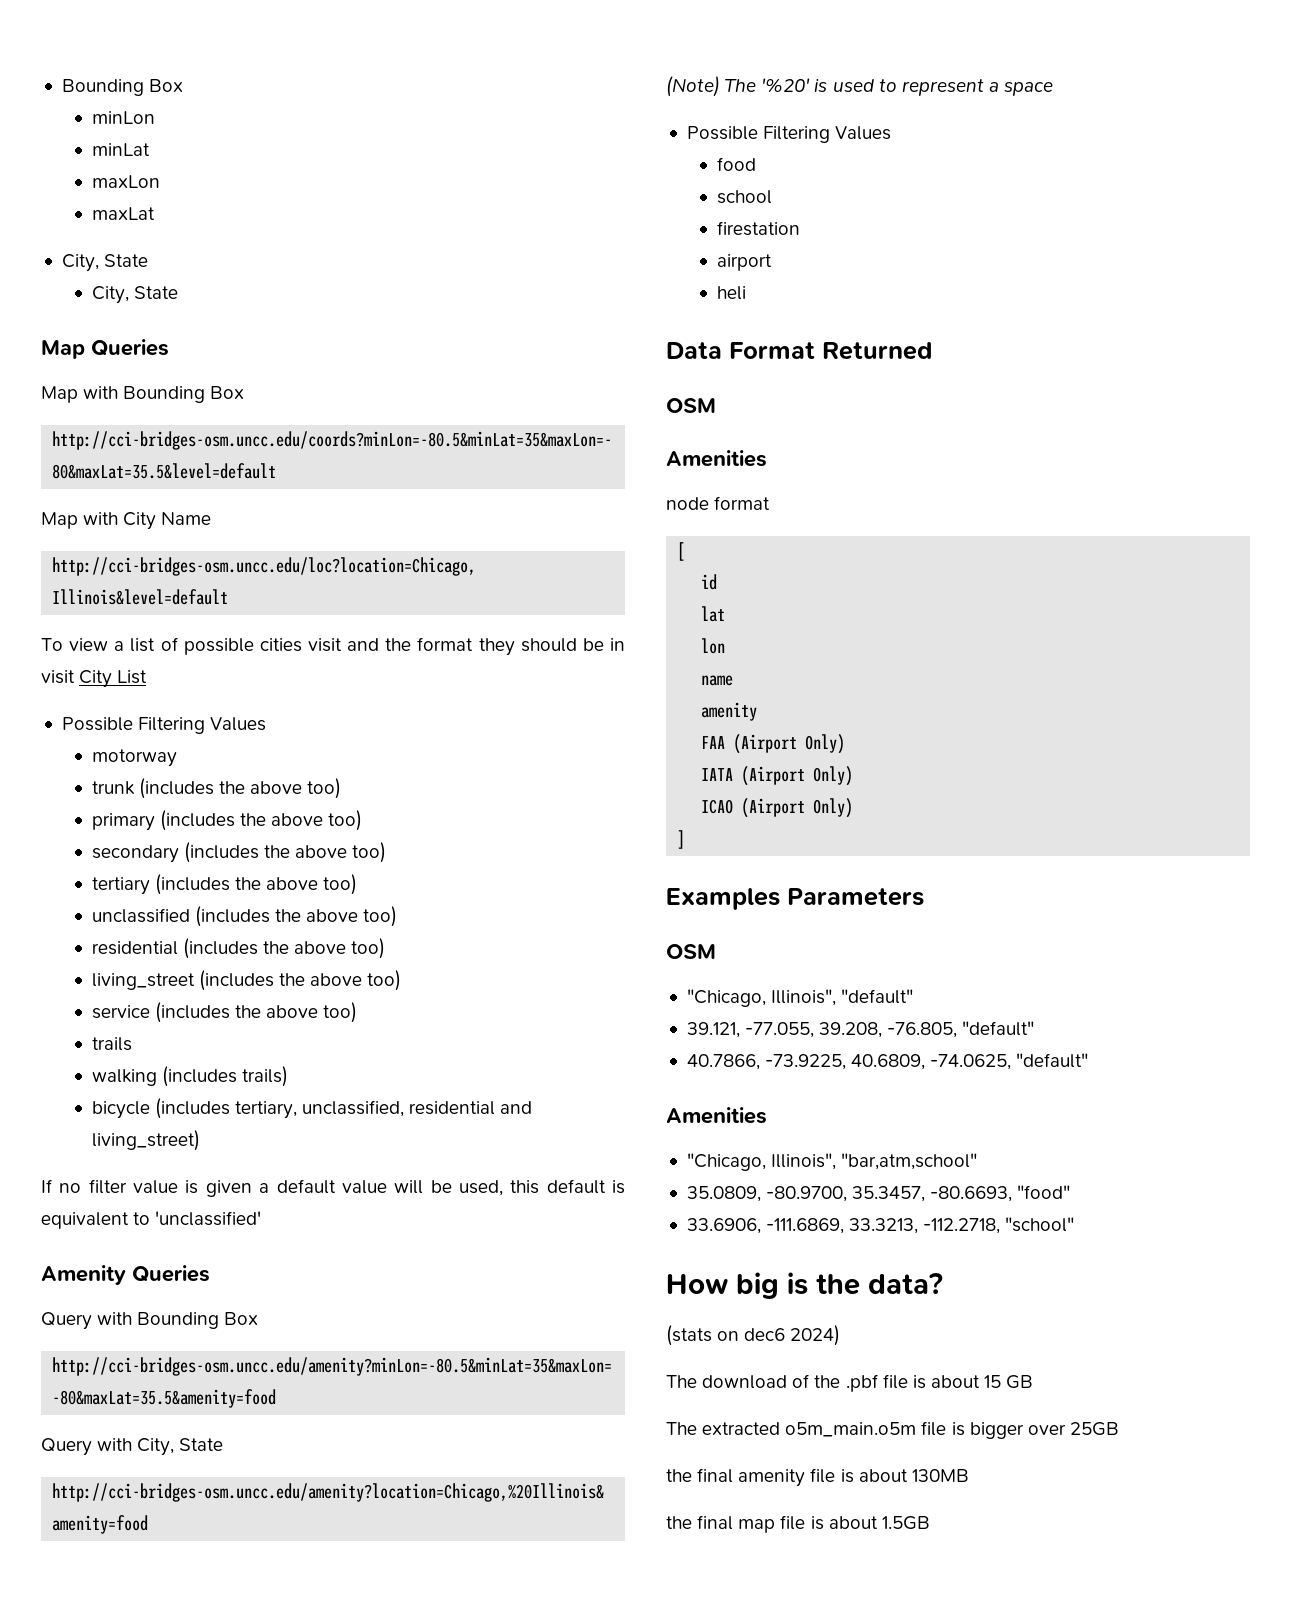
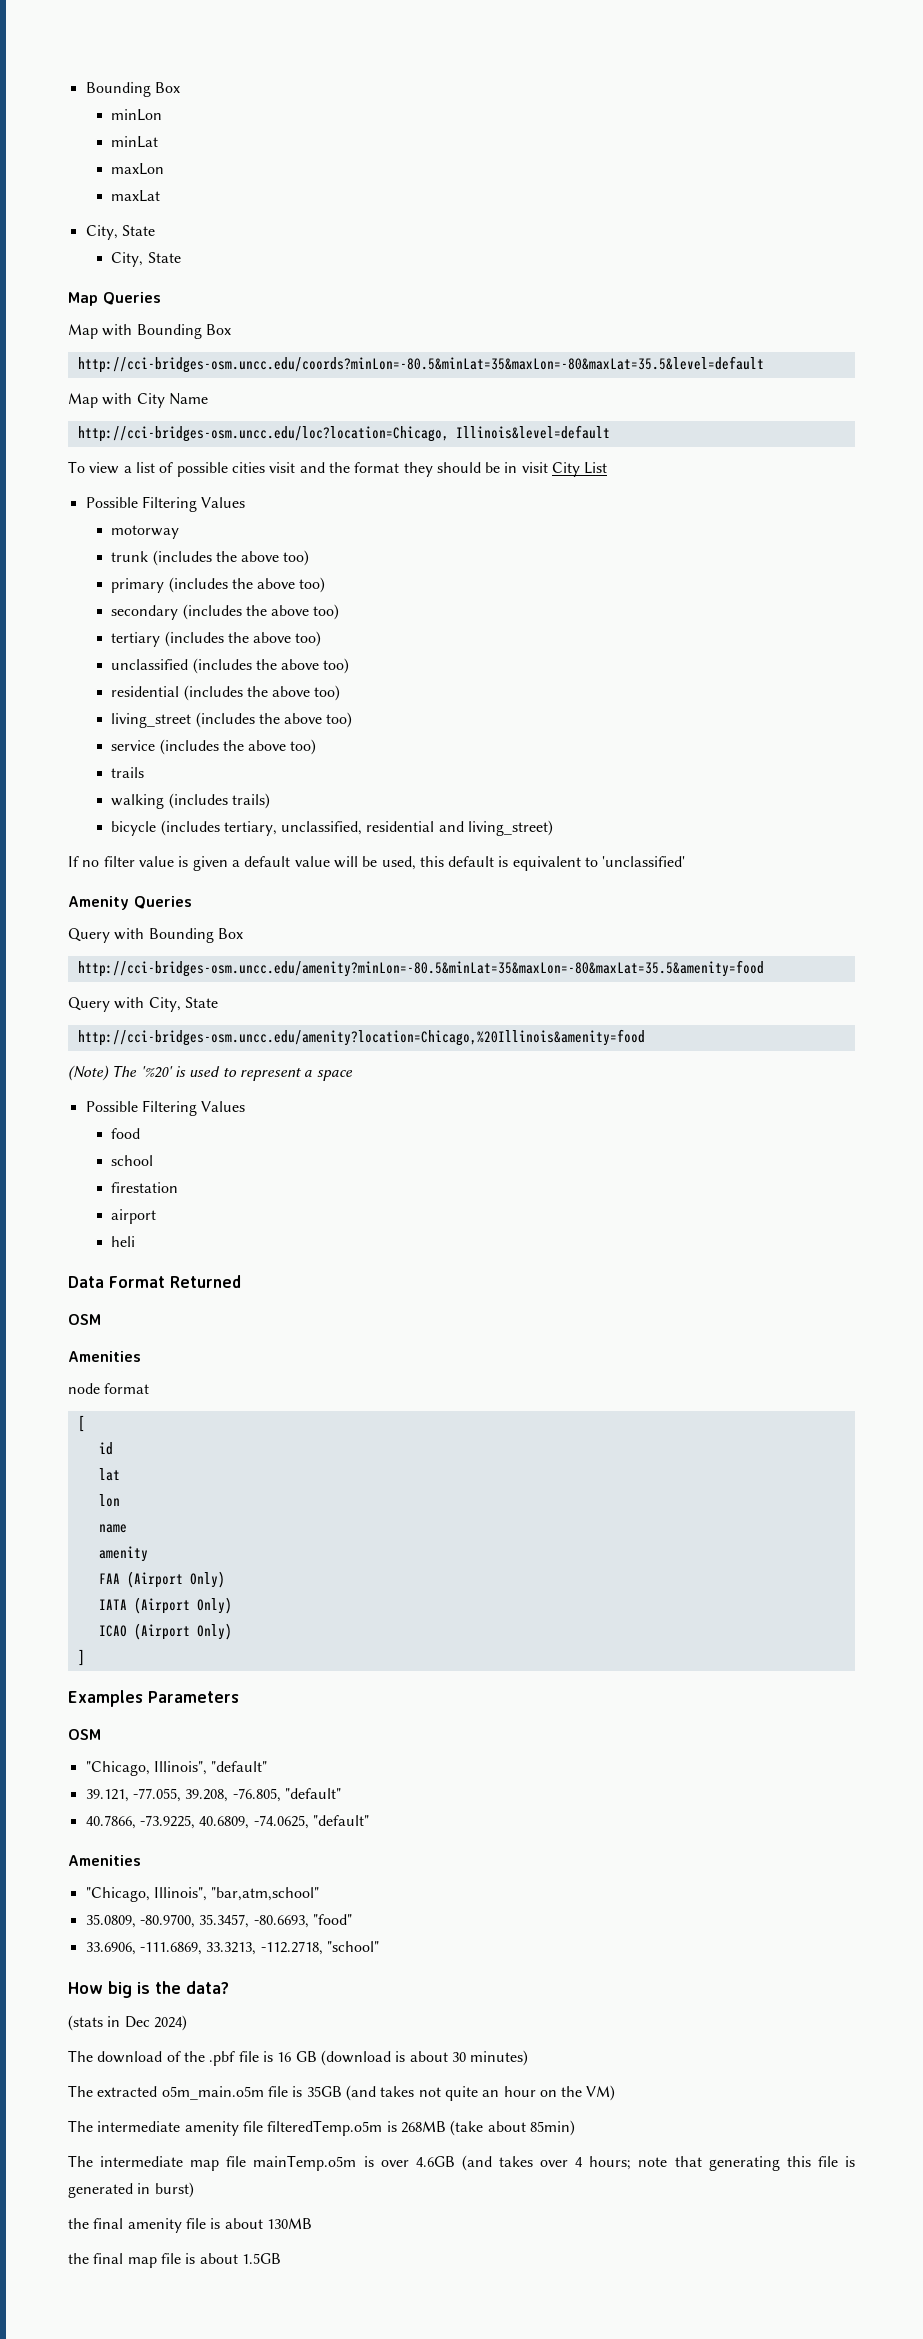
- (stats on dec6 2024)
+ (stats in Dec 2024)
- The download of the .pbf file is about 15 GB
+ The download of the .pbf file is 16 GB (download is about 30 minutes)
- The extracted o5m_main.o5m file is bigger over 25GB
+ The extracted o5m_main.o5m file is 35GB (and takes not quite an hour on the VM)
+ The intermediate amenity file filteredTemp.o5m is 268MB (take about 85min)
+ The intermediate map file mainTemp.o5m is over 4.6GB (and takes over 4 hours; note that generating this file is generated in burst)

